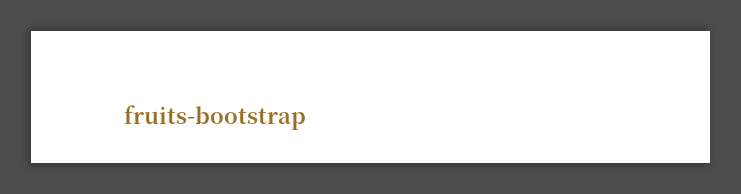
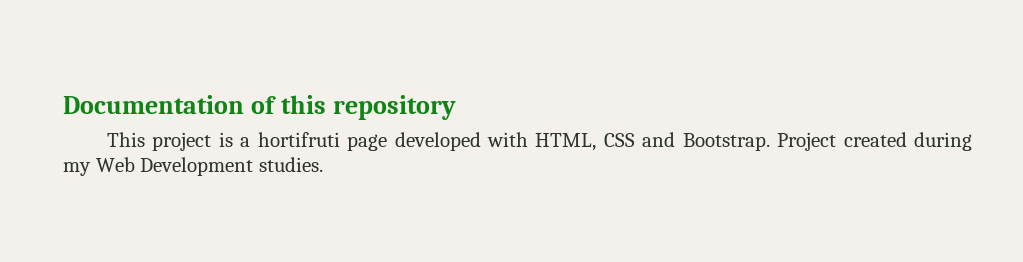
- fruits-bootstrap
+ Documentation of this repository
+ This project is a hortifruti page developed with HTML, CSS and Bootstrap. Project created during my Web Development studies.

